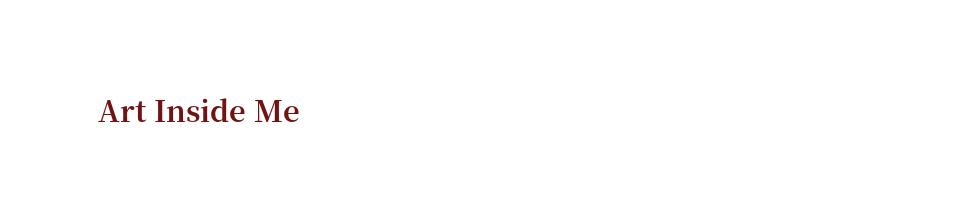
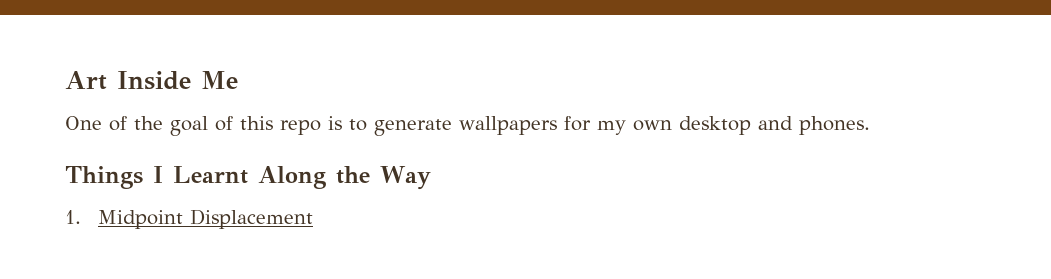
+ One of the goal of this repo is to generate wallpapers for my own desktop and phones.
+ Things I Learnt Along the Way
+ 1. Midpoint Displacement

